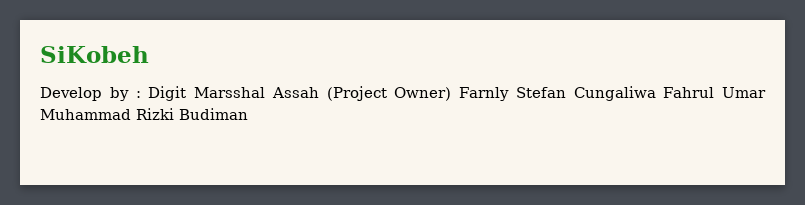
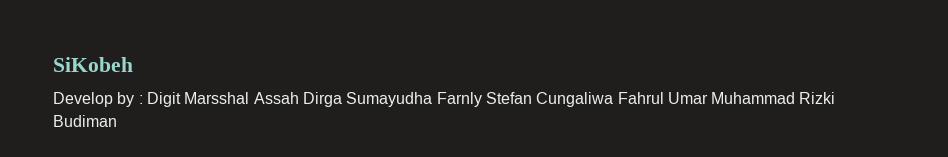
- Develop by : Digit Marsshal Assah (Project Owner) Farnly Stefan Cungaliwa Fahrul Umar Muhammad Rizki Budiman
+ Develop by : Digit Marsshal Assah Dirga Sumayudha Farnly Stefan Cungaliwa Fahrul Umar Muhammad Rizki Budiman

